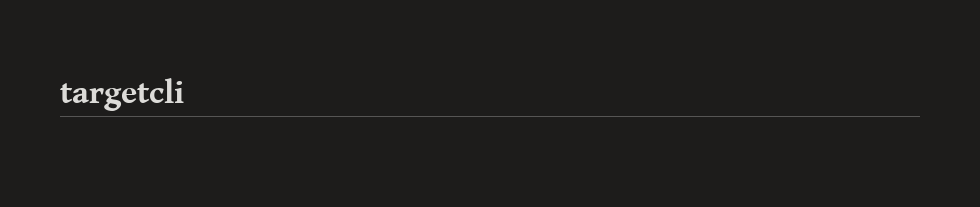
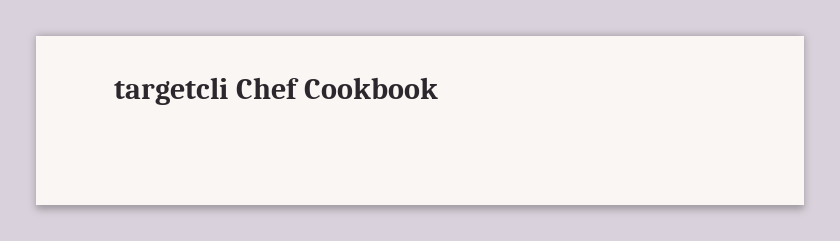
- targetcli
+ targetcli Chef Cookbook

